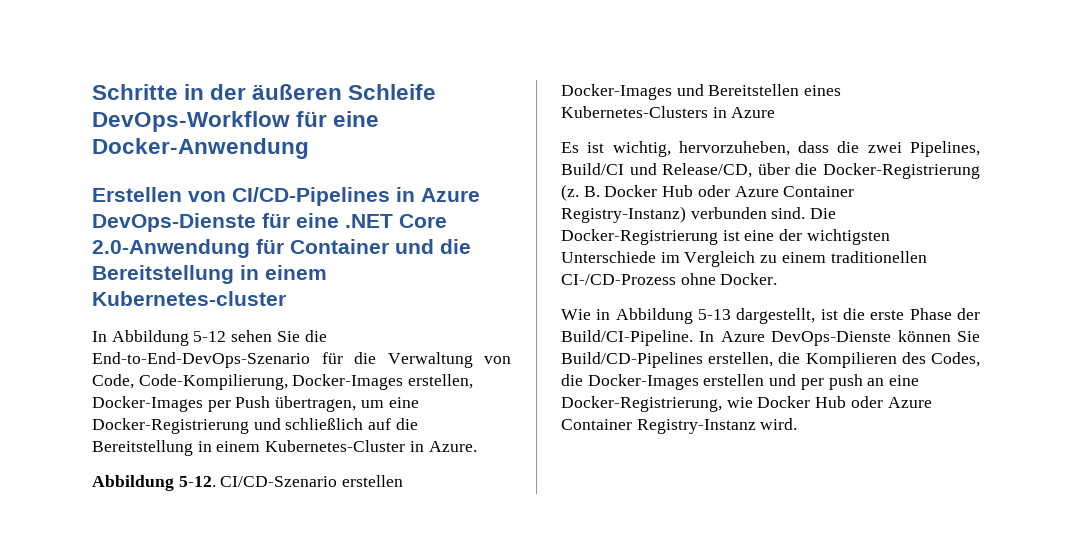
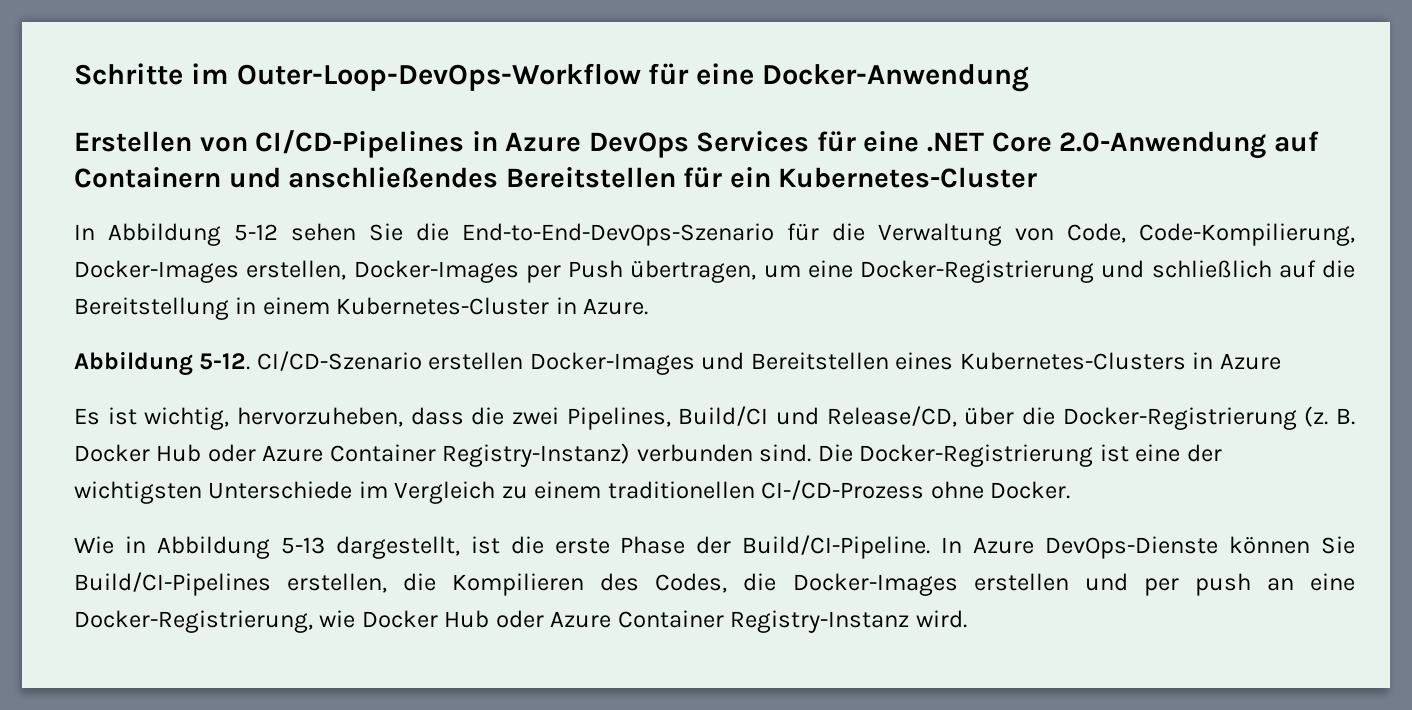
- Schritte in der äußeren Schleife DevOps-Workflow für eine Docker-Anwendung
+ Schritte im Outer-Loop-DevOps-Workflow für eine Docker-Anwendung
- Erstellen von CI/CD-Pipelines in Azure DevOps-Dienste für eine .NET Core 2.0-Anwendung für Container und die Bereitstellung in einem Kubernetes-cluster
+ Erstellen von CI/CD-Pipelines in Azure DevOps Services für eine .NET Core 2.0-Anwendung auf Containern und anschließendes Bereitstellen für ein Kubernetes-Cluster
- In Azure DevOps-Dienste können Sie Build/CD-Pipelines erstellen, die Kompilieren des Codes, die Docker-Images erstellen und per push an eine Docker-Registrierung, wie Docker Hub oder Azure Container Registry-Instanz wird.
+ In Azure DevOps-Dienste können Sie Build/CI-Pipelines erstellen, die Kompilieren des Codes, die Docker-Images erstellen und per push an eine Docker-Registrierung, wie Docker Hub oder Azure Container Registry-Instanz wird.

